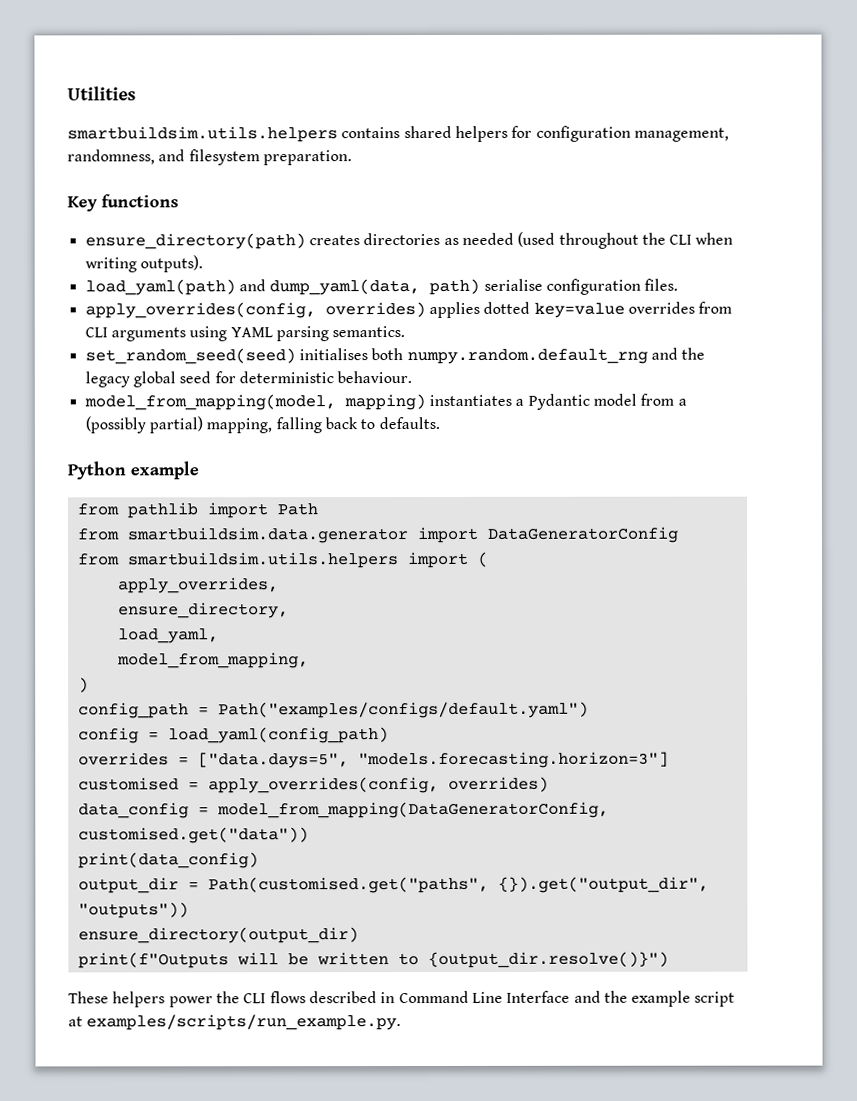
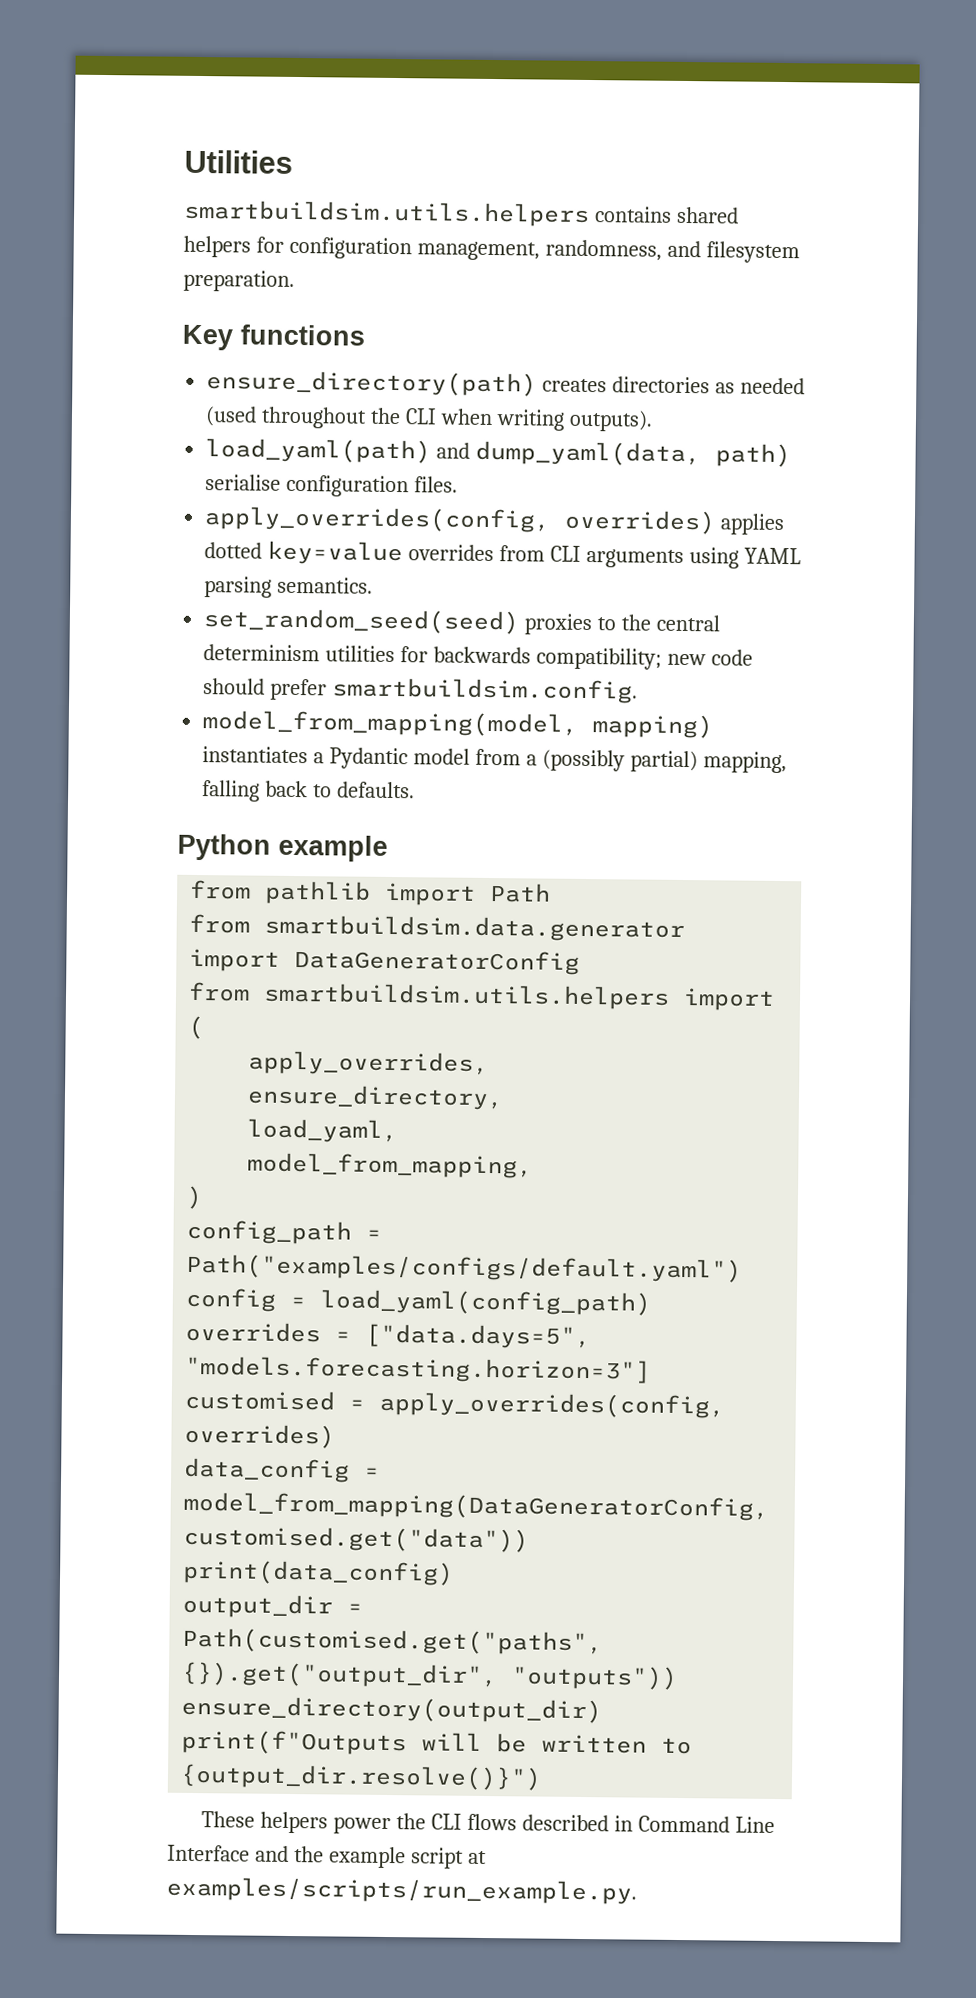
- set_random_seed(seed) initialises both numpy.random.default_rng and the legacy global seed for deterministic behaviour.
+ set_random_seed(seed) proxies to the central determinism utilities for backwards compatibility; new code should prefer smartbuildsim.config.

